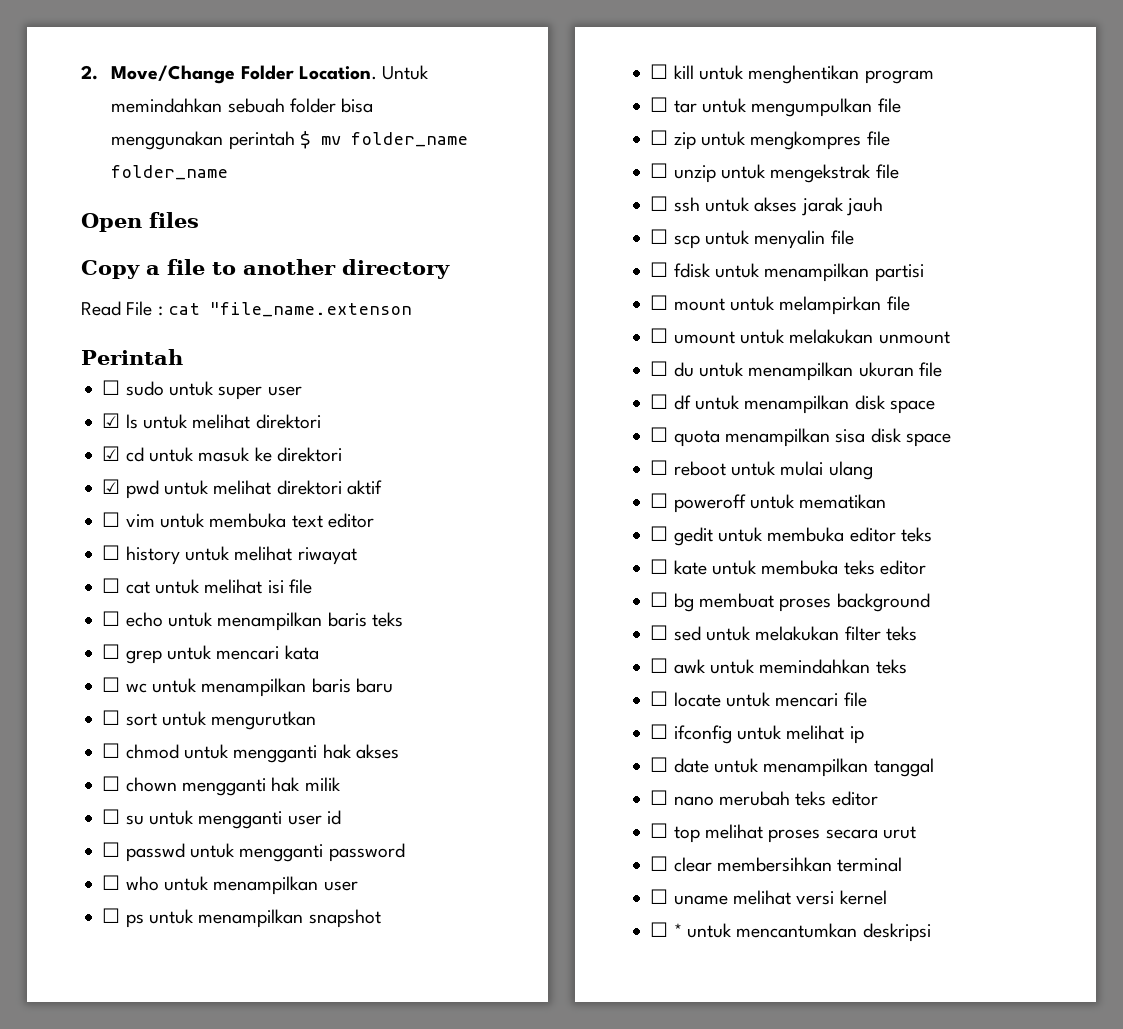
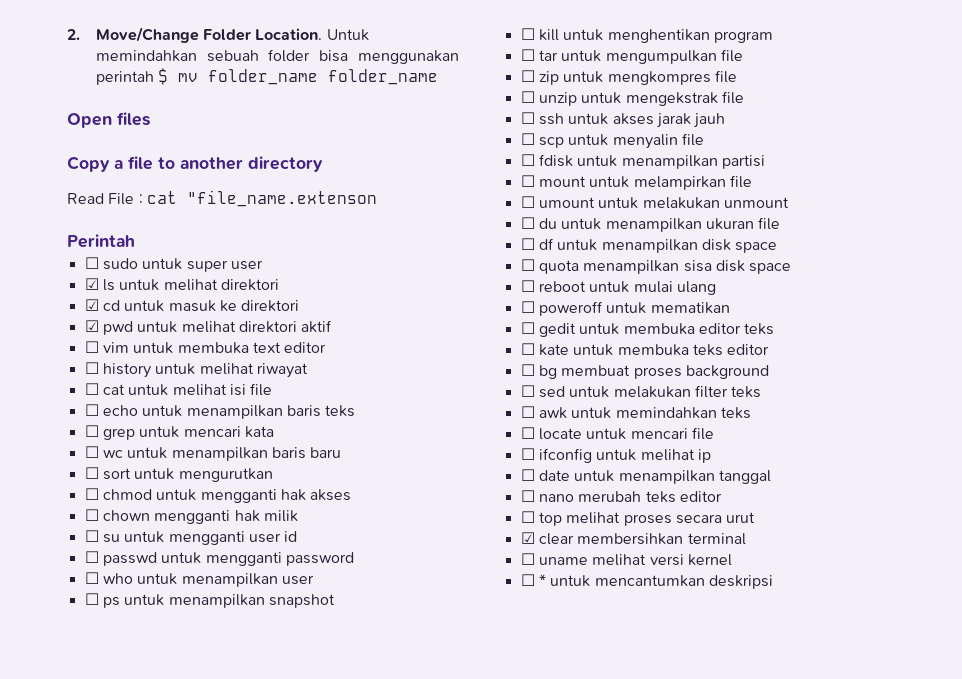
- ☐ clear membersihkan terminal
+ ☑ clear membersihkan terminal

